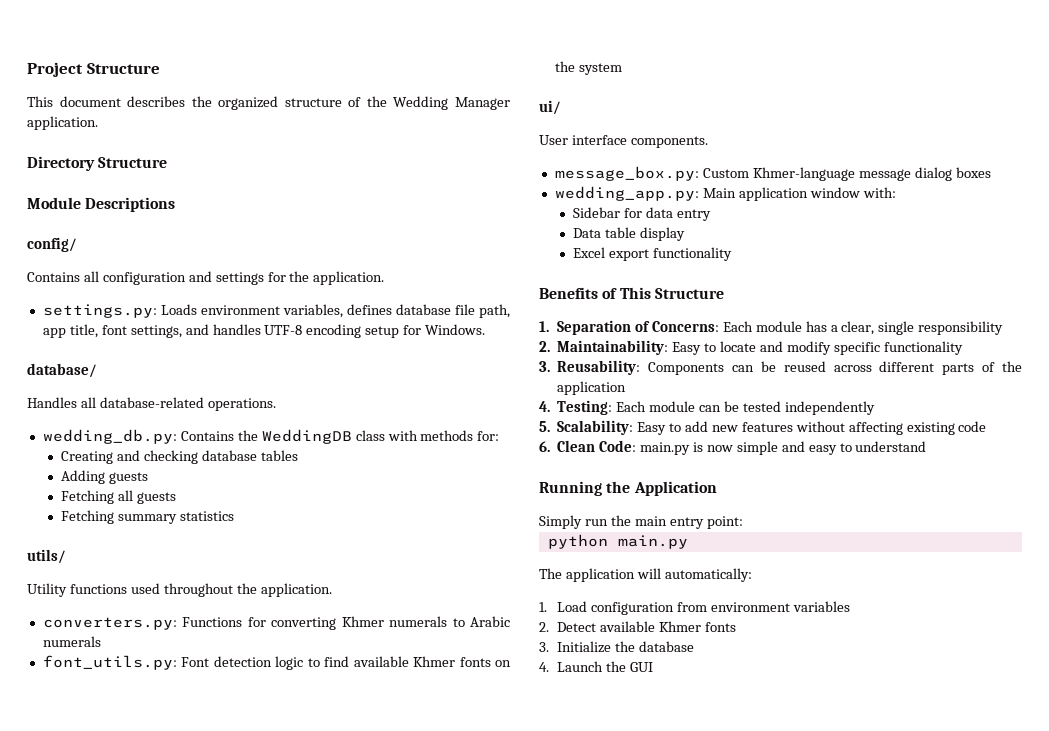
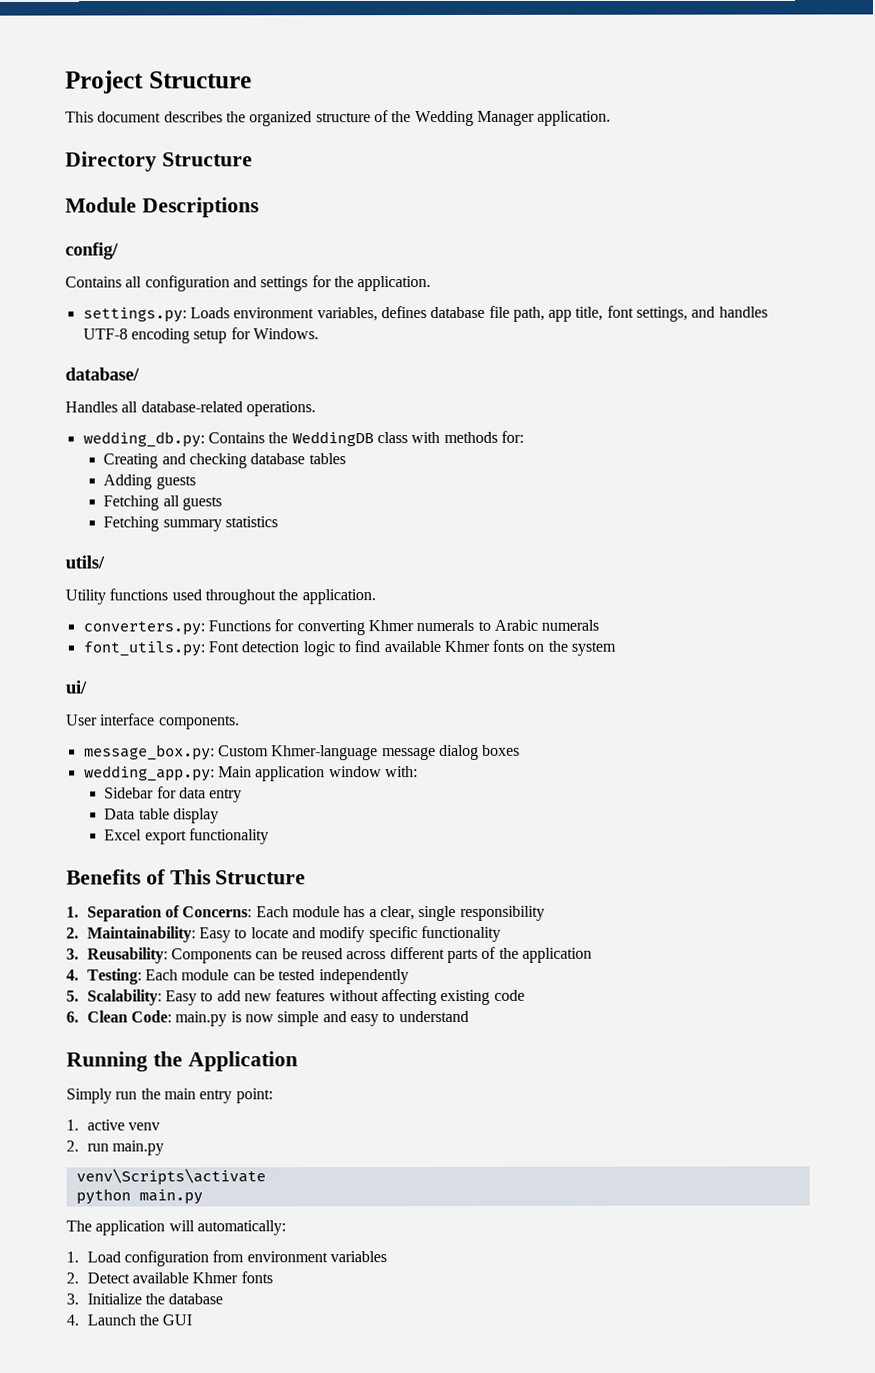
+ 1. active venv
+ 2. run main.py
+ venv\Scripts\activate

